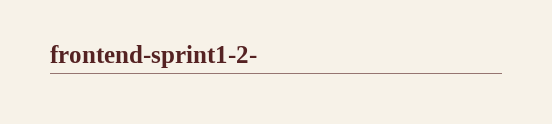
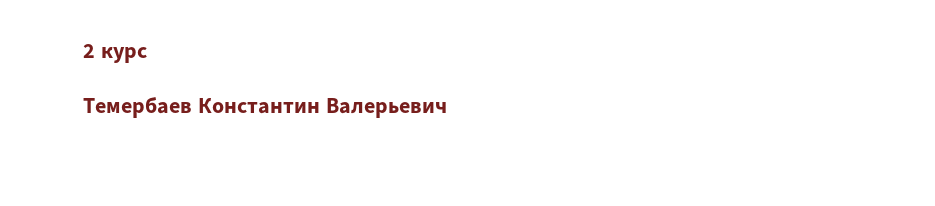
- frontend-sprint1-2-
+ 2 курс
+ Темербаев Константин Валерьевич

